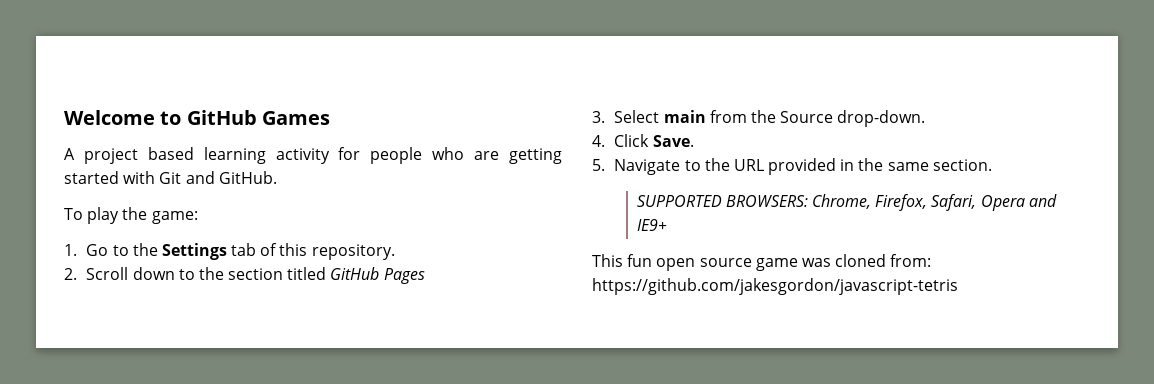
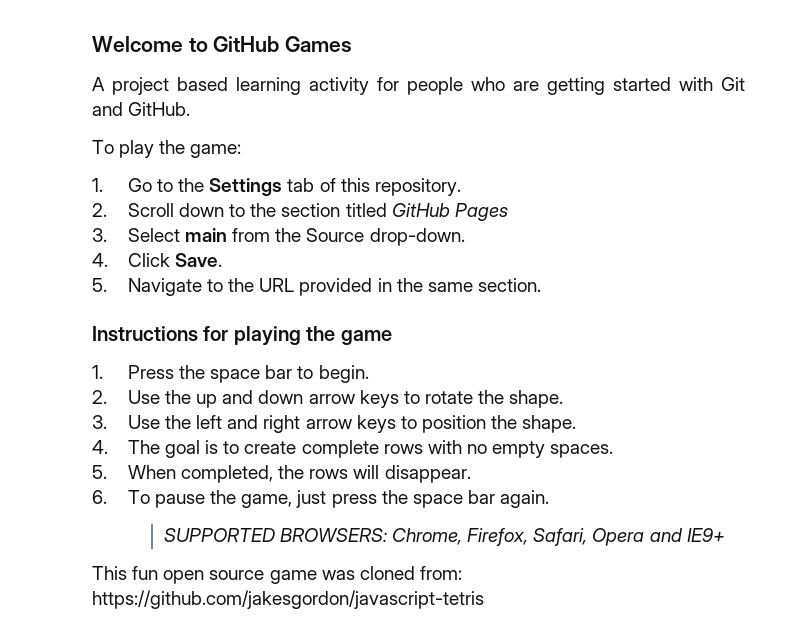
+ Instructions for playing the game
+ 1. Press the space bar to begin.
+ 2. Use the up and down arrow keys to rotate the shape.
+ 3. Use the left and right arrow keys to position the shape.
+ 4. The goal is to create complete rows with no empty spaces.
+ 5. When completed, the rows will disappear.
+ 6. To pause the game, just press the space bar again.

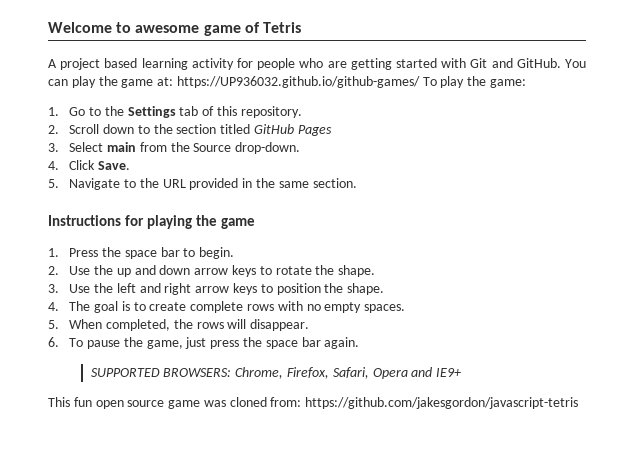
- Welcome to GitHub Games
+ Welcome to awesome game of Tetris
- A project based learning activity for people who are getting started with Git and GitHub.
- To play the game:
+ A project based learning activity for people who are getting started with Git and GitHub. You can play the game at: https://UP936032.github.io/github-games/ To play the game:

